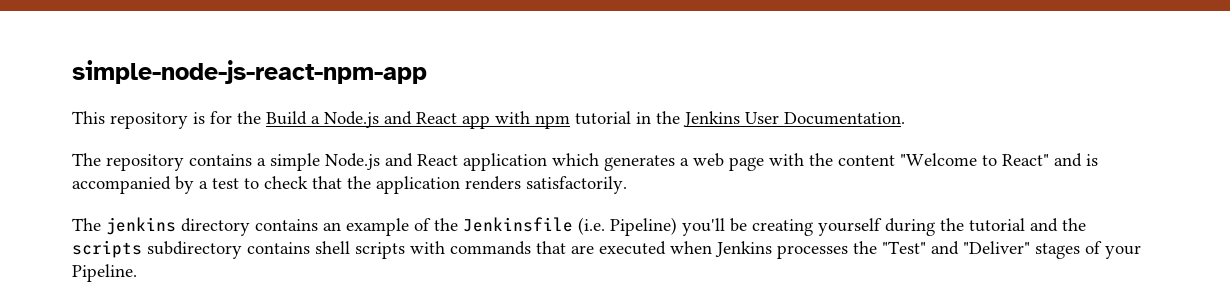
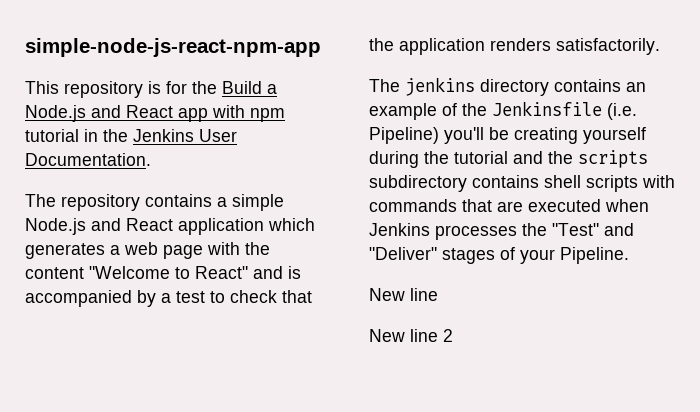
  The jenkins directory contains an example of the Jenkinsfile (i.e. Pipeline) you'll be creating yourself during the tutorial and the scripts subdirectory contains shell scripts with commands that are executed when Jenkins processes the "Test" and "Deliver" stages of your Pipeline.
+ New line
+ New line 2

